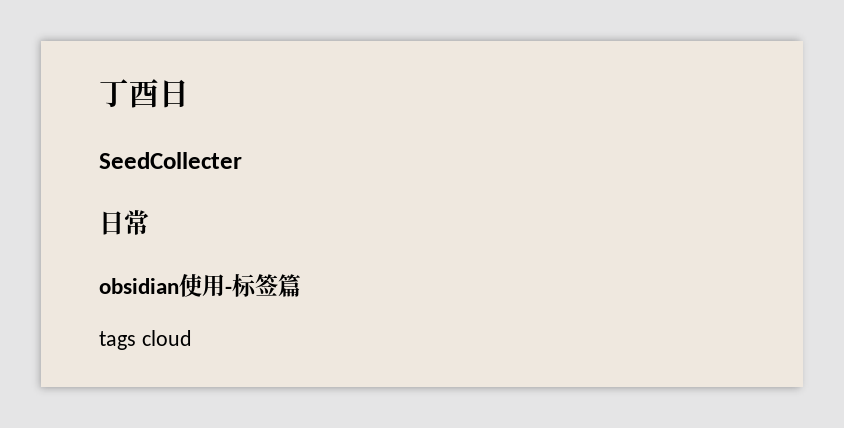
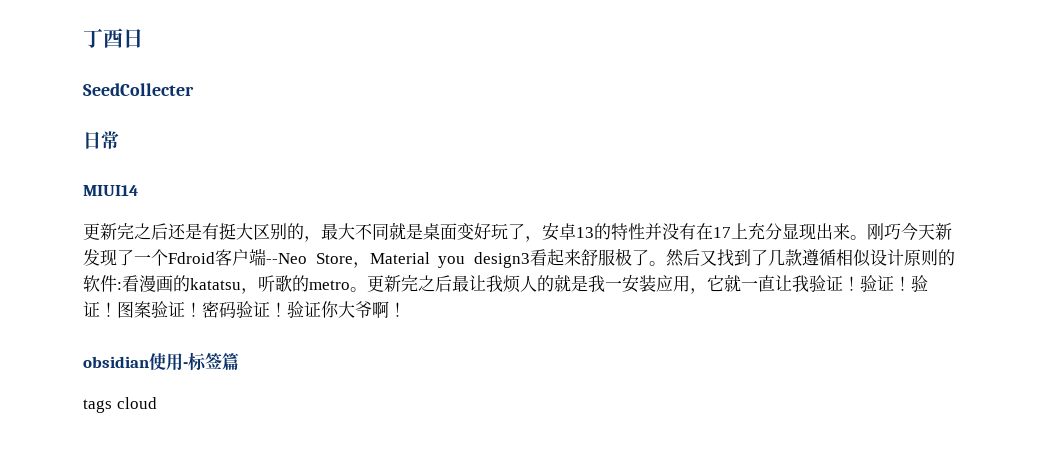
+ MIUI14
+ 更新完之后还是有挺大区别的，最大不同就是桌面变好玩了，安卓13的特性并没有在17上充分显现出来。刚巧今天新发现了一个Fdroid客户端--Neo Store，Material you design3看起来舒服极了。然后又找到了几款遵循相似设计原则的软件:看漫画的katatsu，听歌的metro。更新完之后最让我烦人的就是我一安装应用，它就一直让我验证！验证！验证！图案验证！密码验证！验证你大爷啊！

